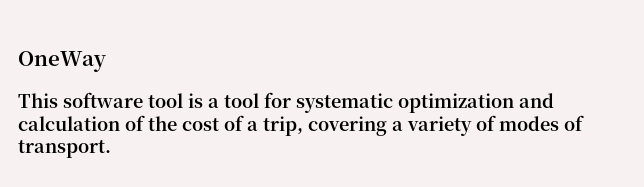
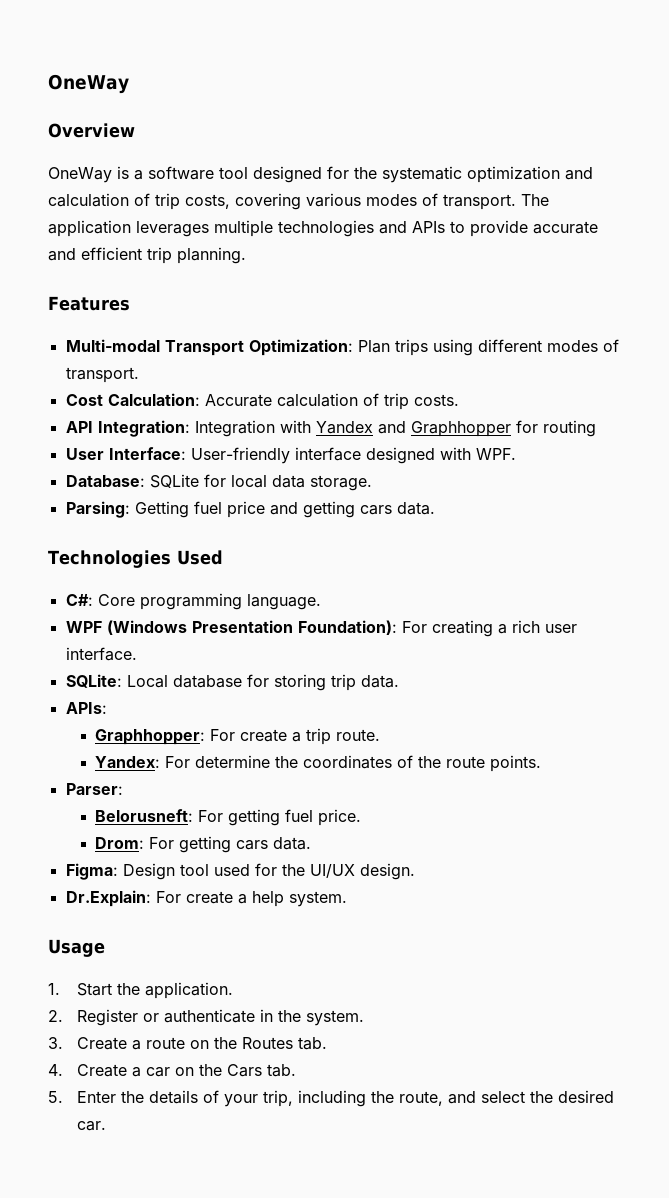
- This software tool is a tool for systematic optimization and calculation of the cost of a trip, covering a variety of modes of transport.
+ Overview
+ OneWay is a software tool designed for the systematic optimization and calculation of trip costs, covering various modes of transport. The application leverages multiple technologies and APIs to provide accurate and efficient trip planning.
+ Features
+ Multi-modal Transport Optimization: Plan trips using different modes of transport.
+ Cost Calculation: Accurate calculation of trip costs.
+ API Integration: Integration with Yandex and Graphhopper for routing
+ User Interface: User-friendly interface designed with WPF.
+ Database: SQLite for local data storage.
+ Parsing: Getting fuel price and getting cars data.
+ Technologies Used
+ C#: Core programming language.
+ WPF (Windows Presentation Foundation): For creating a rich user interface.
+ SQLite: Local database for storing trip data.
+ APIs:
+ Graphhopper: For create a trip route.
+ Yandex: For determine the coordinates of the route points.
+ Parser:
+ Belorusneft: For getting fuel price.
+ Drom: For getting cars data.
+ Figma: Design tool used for the UI/UX design.
+ Dr.Explain: For create a help system.
+ Usage
+ 1. Start the application.
+ 2. Register or authenticate in the system.
+ 3. Create a route on the Routes tab.
+ 4. Create a car on the Cars tab.
+ 5. Enter the details of your trip, including the route, and select the desired car.

